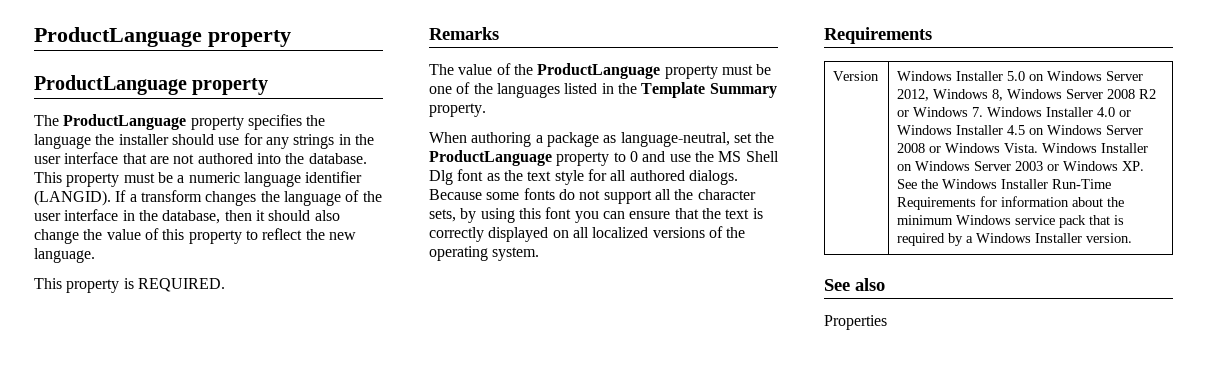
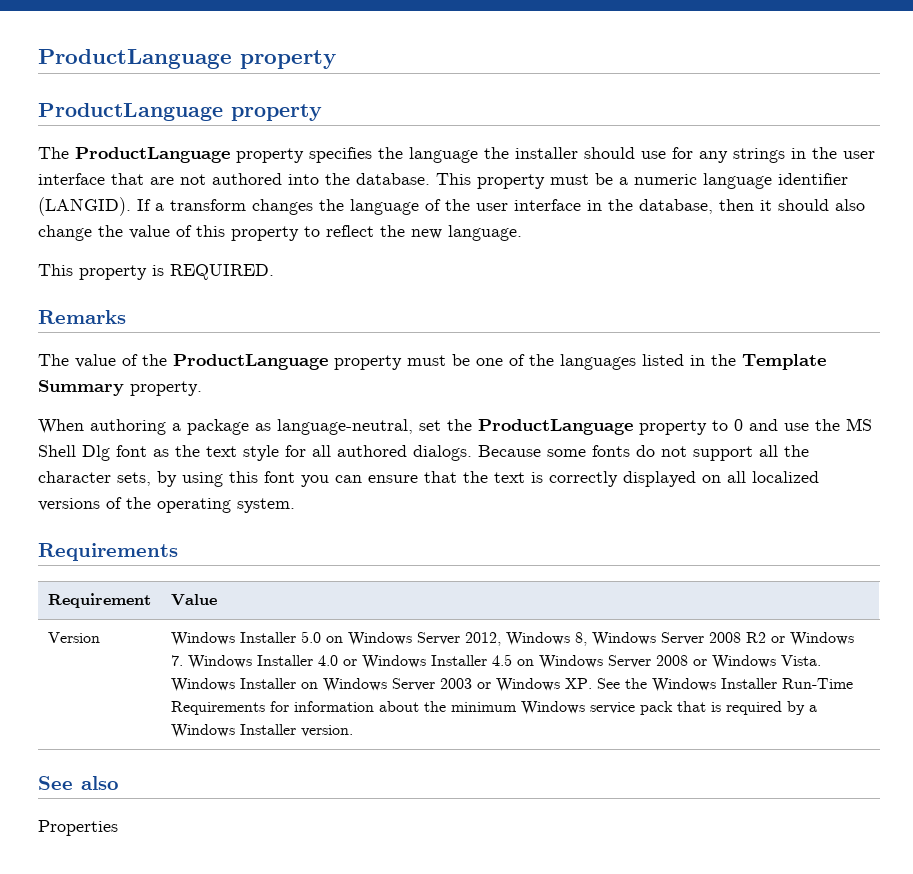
+ Requirement | Value

